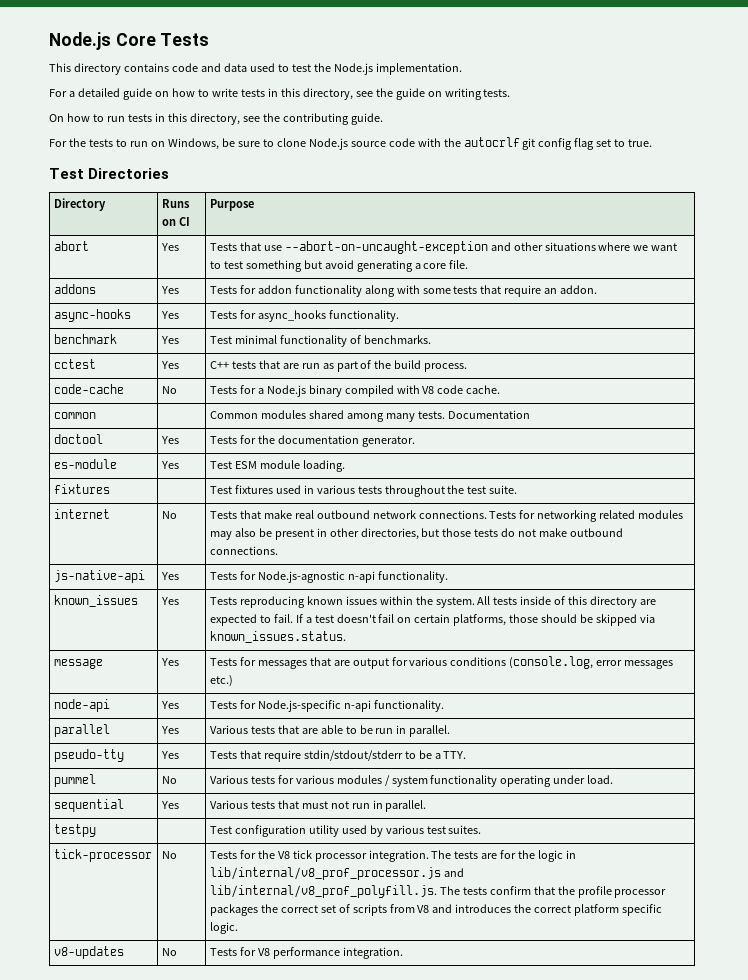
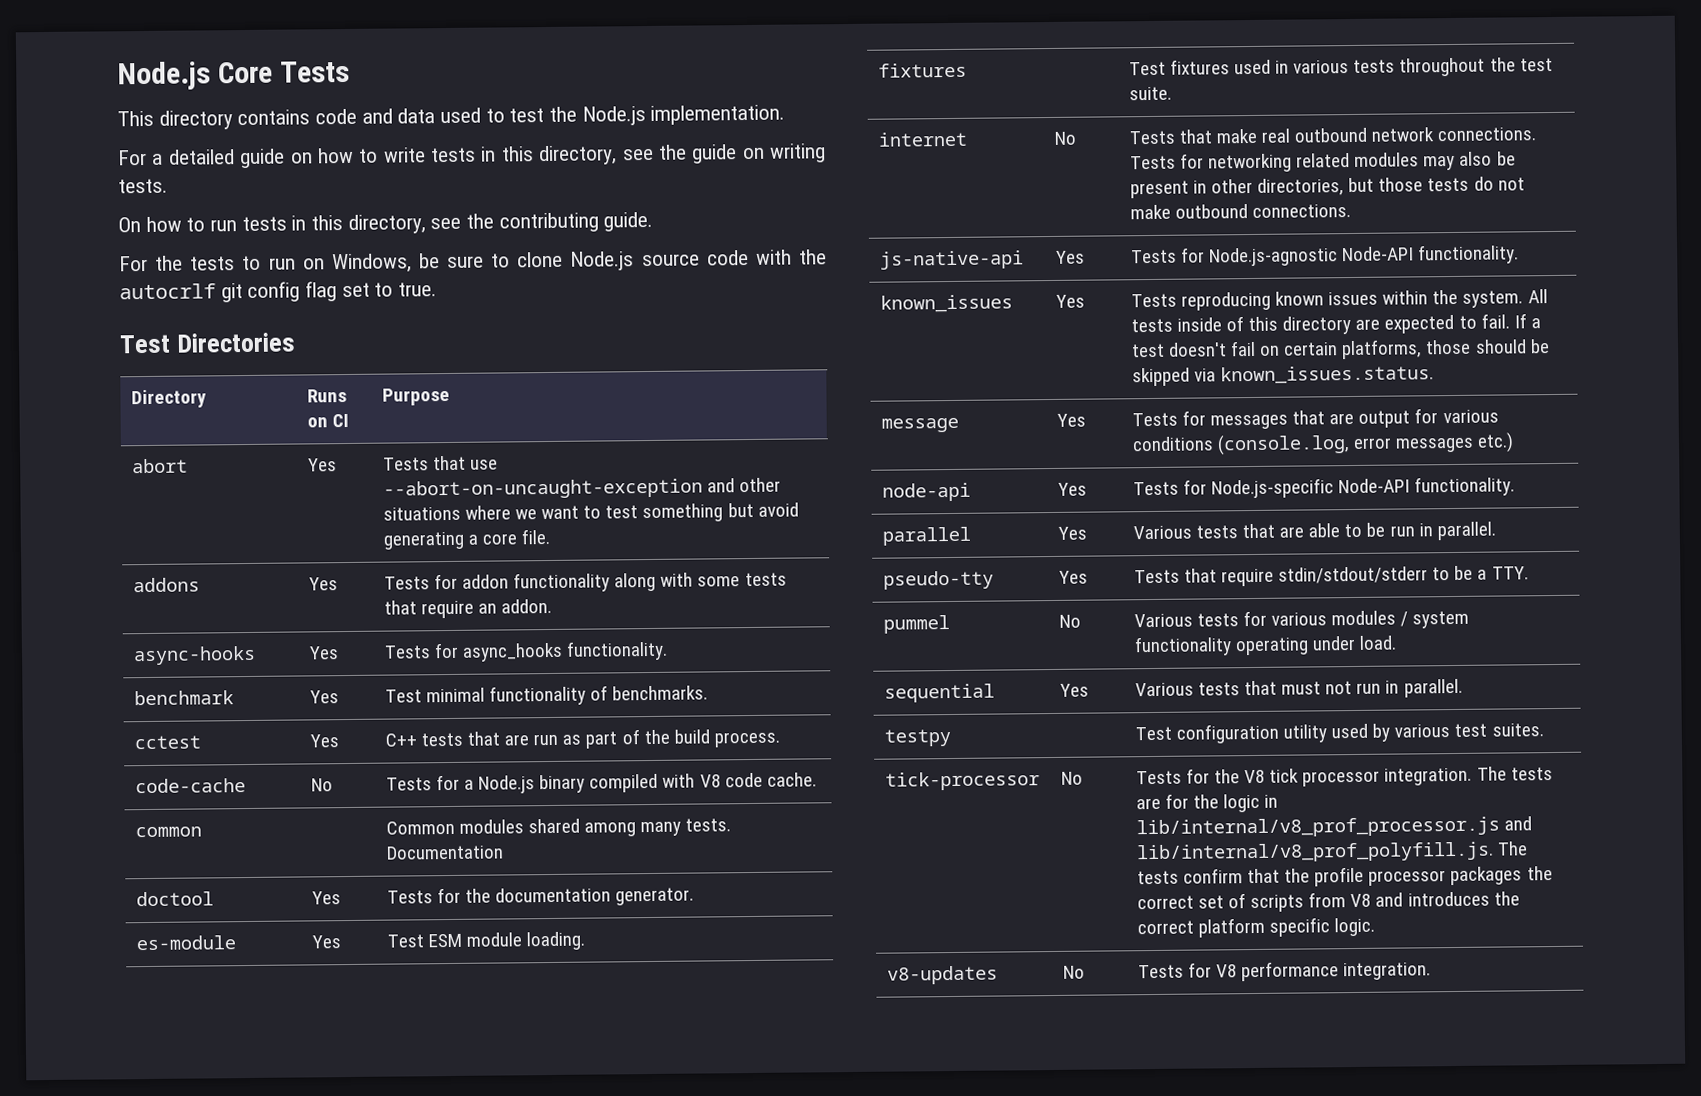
- js-native-api | Yes | Tests for Node.js-agnostic n-api functionality.
+ js-native-api | Yes | Tests for Node.js-agnostic Node-API functionality.
- node-api | Yes | Tests for Node.js-specific n-api functionality.
+ node-api | Yes | Tests for Node.js-specific Node-API functionality.

